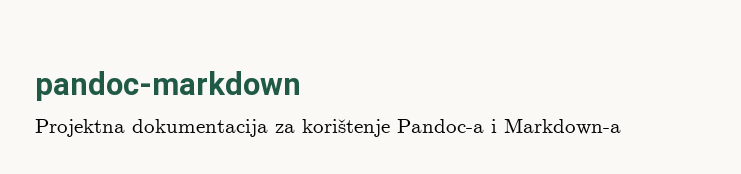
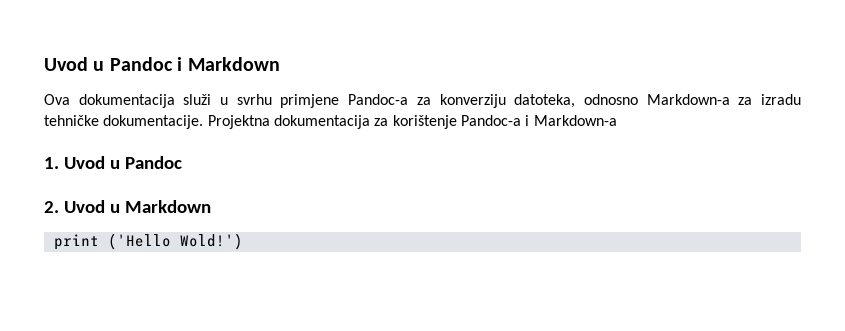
- pandoc-markdown
- Projektna dokumentacija za korištenje Pandoc-a i Markdown-a
+ Uvod u Pandoc i Markdown
+ Ova dokumentacija služi u svrhu primjene Pandoc-a za konverziju datoteka, odnosno Markdown-a za izradu tehničke dokumentacije. Projektna dokumentacija za korištenje Pandoc-a i Markdown-a
+ 1. Uvod u Pandoc
+ 2. Uvod u Markdown
+ print ('Hello Wold!')

